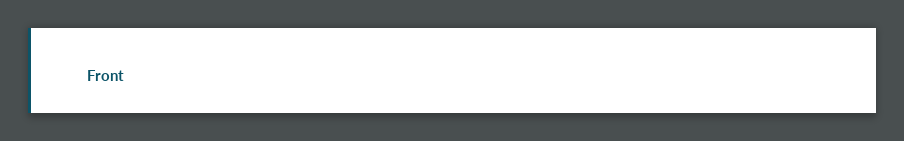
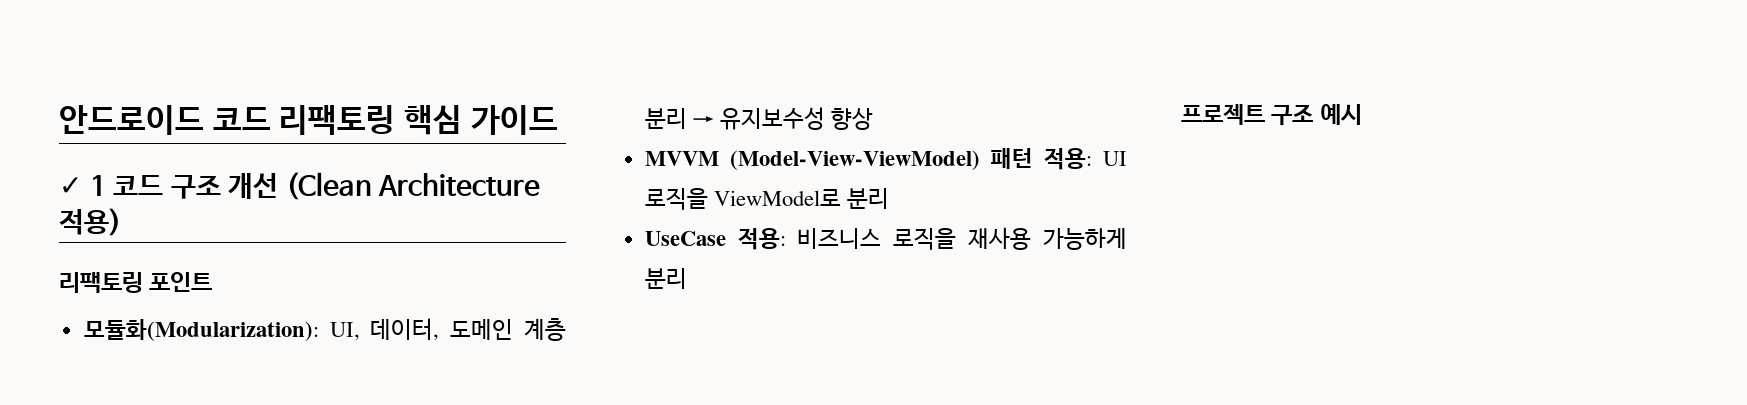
- Front
+ 안드로이드 코드 리팩토링 핵심 가이드
+ ✓ 1 코드 구조 개선 (Clean Architecture 적용)
+ 리팩토링 포인트
+ 모듈화(Modularization): UI, 데이터, 도메인 계층 분리 → 유지보수성 향상
+ MVVM (Model-View-ViewModel) 패턴 적용: UI 로직을 ViewModel로 분리
+ UseCase 적용: 비즈니스 로직을 재사용 가능하게 분리
+ 프로젝트 구조 예시

